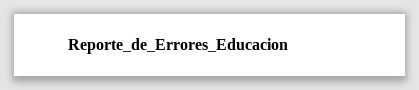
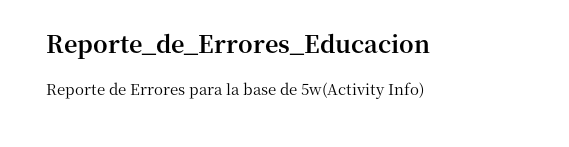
+ Reporte de Errores para la base de 5w(Activity Info)

